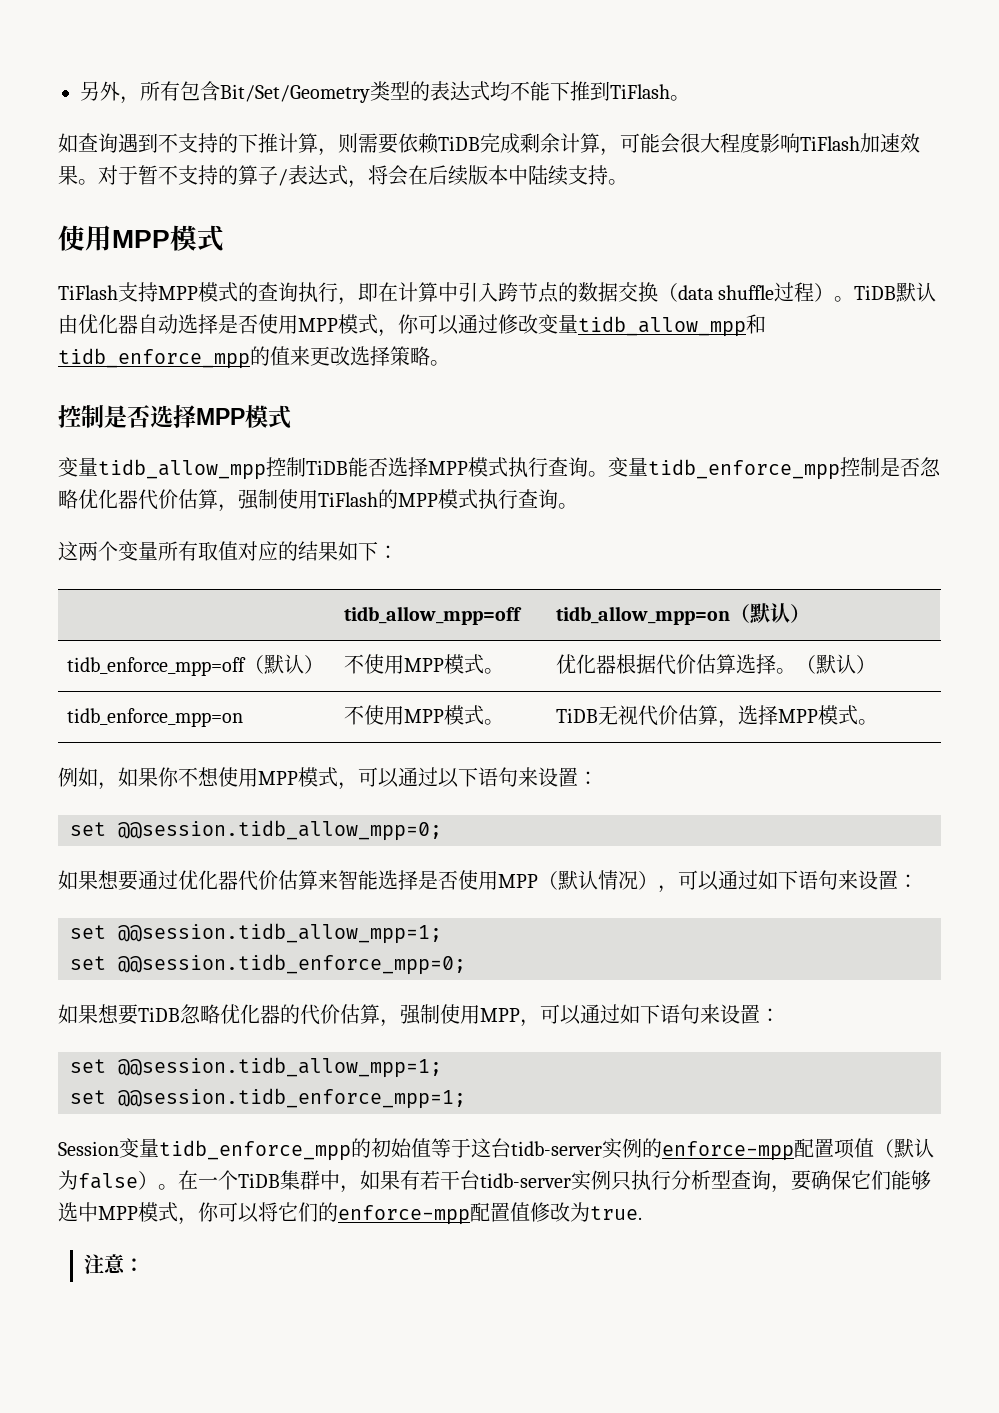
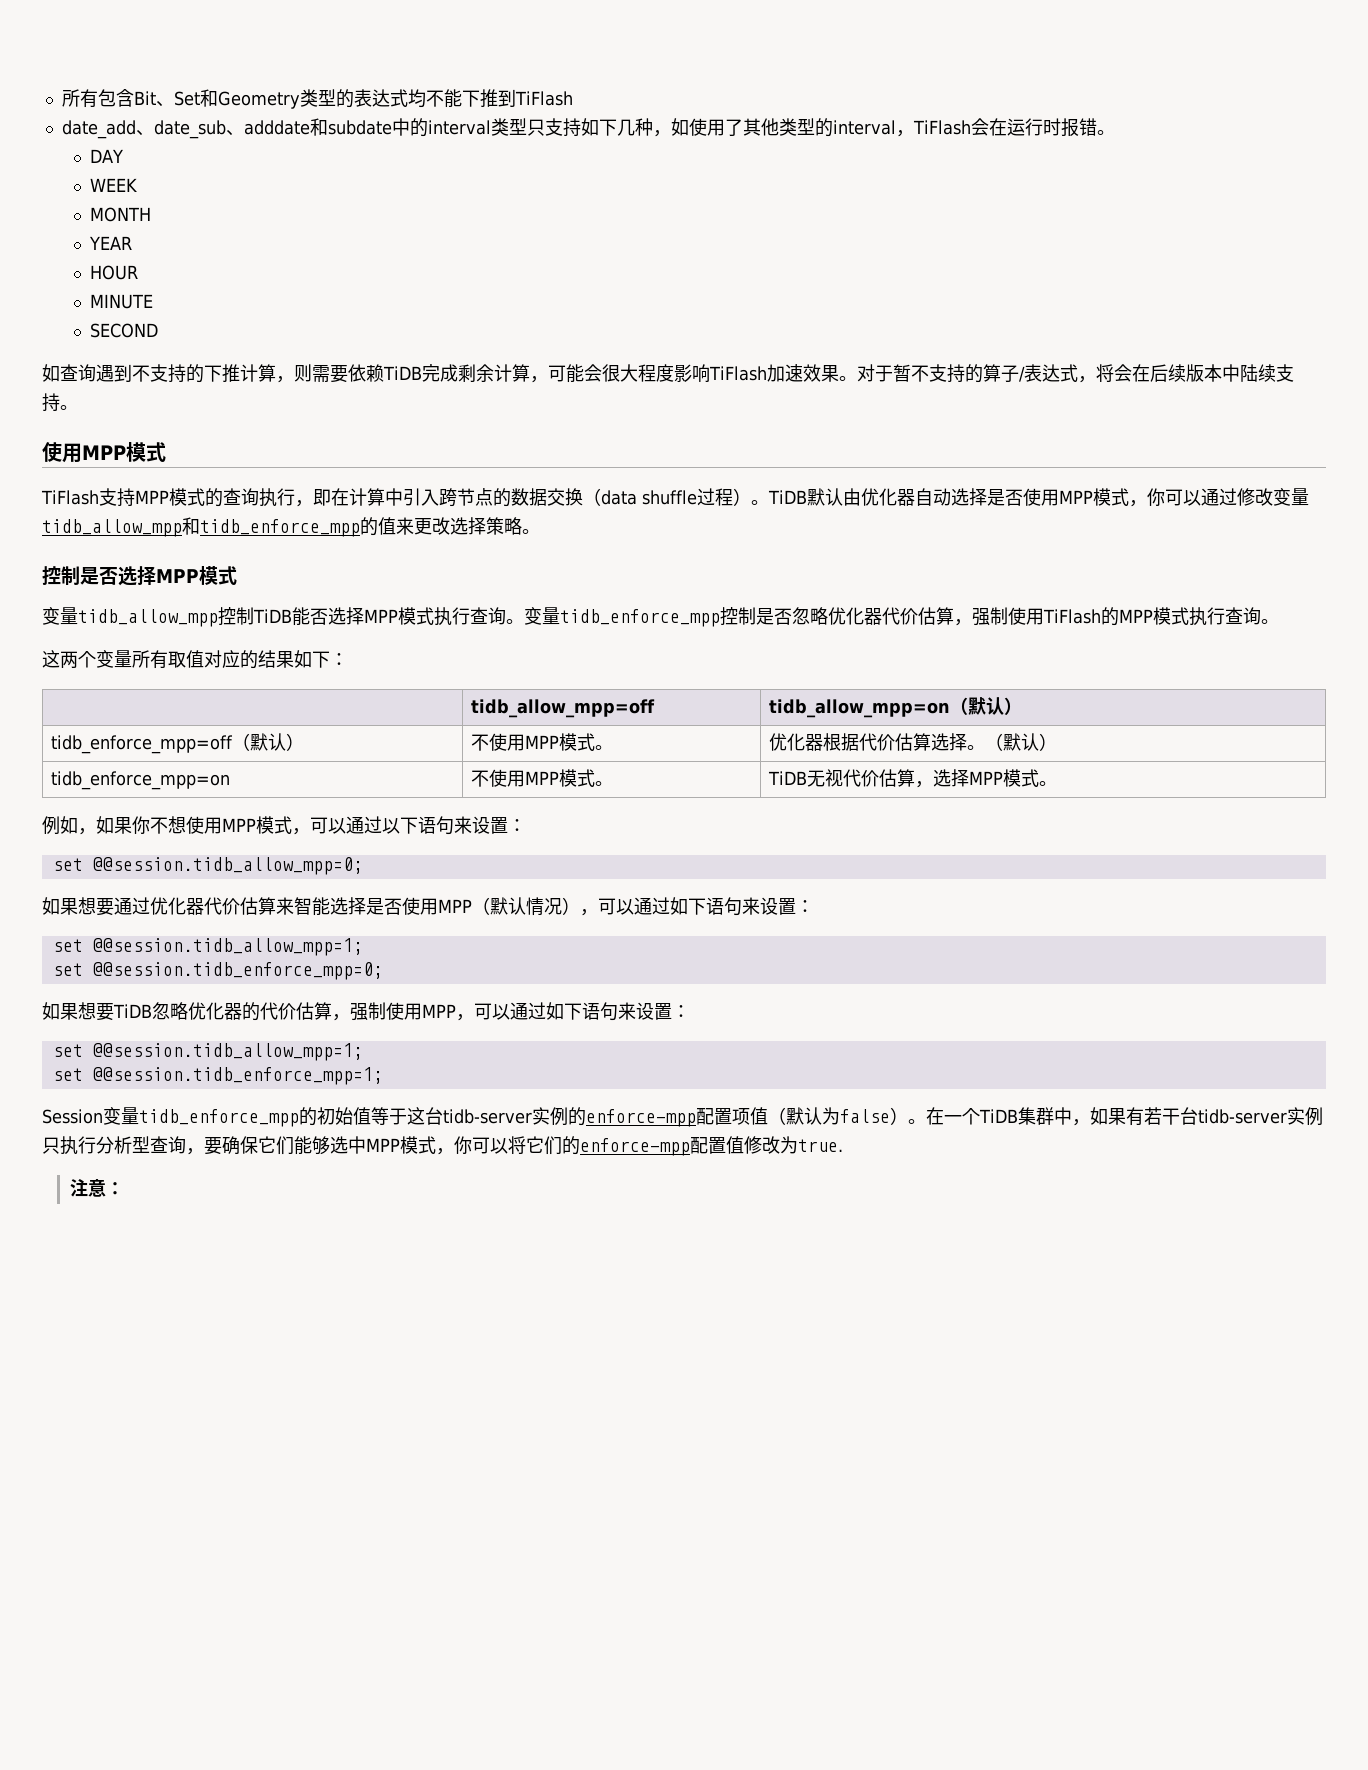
- 另外，所有包含Bit/Set/Geometry类型的表达式均不能下推到TiFlash。
+ 所有包含Bit、Set和Geometry类型的表达式均不能下推到TiFlash
+ date_add、date_sub、adddate和subdate中的interval类型只支持如下几种，如使用了其他类型的interval，TiFlash会在运行时报错。
+ DAY
+ WEEK
+ MONTH
+ YEAR
+ HOUR
+ MINUTE
+ SECOND

